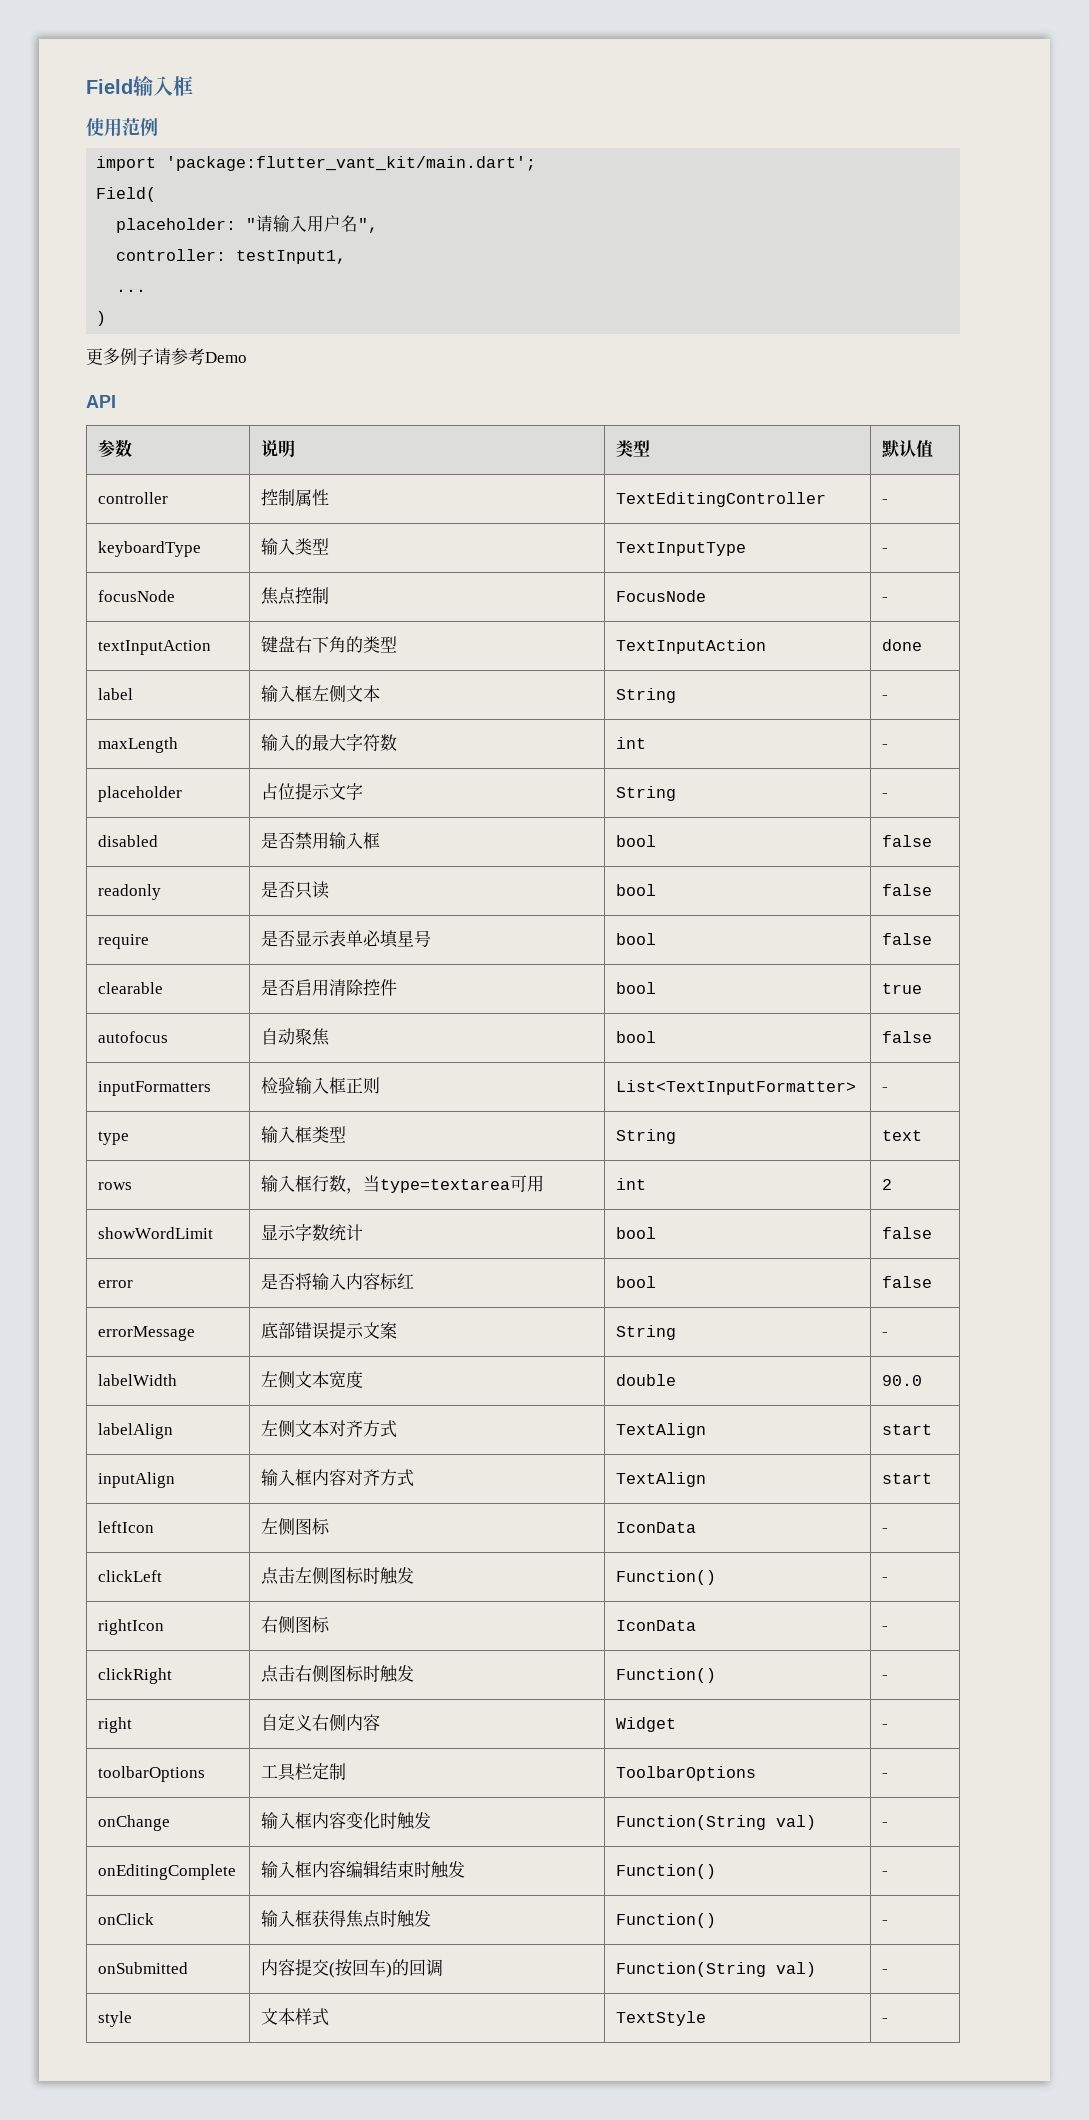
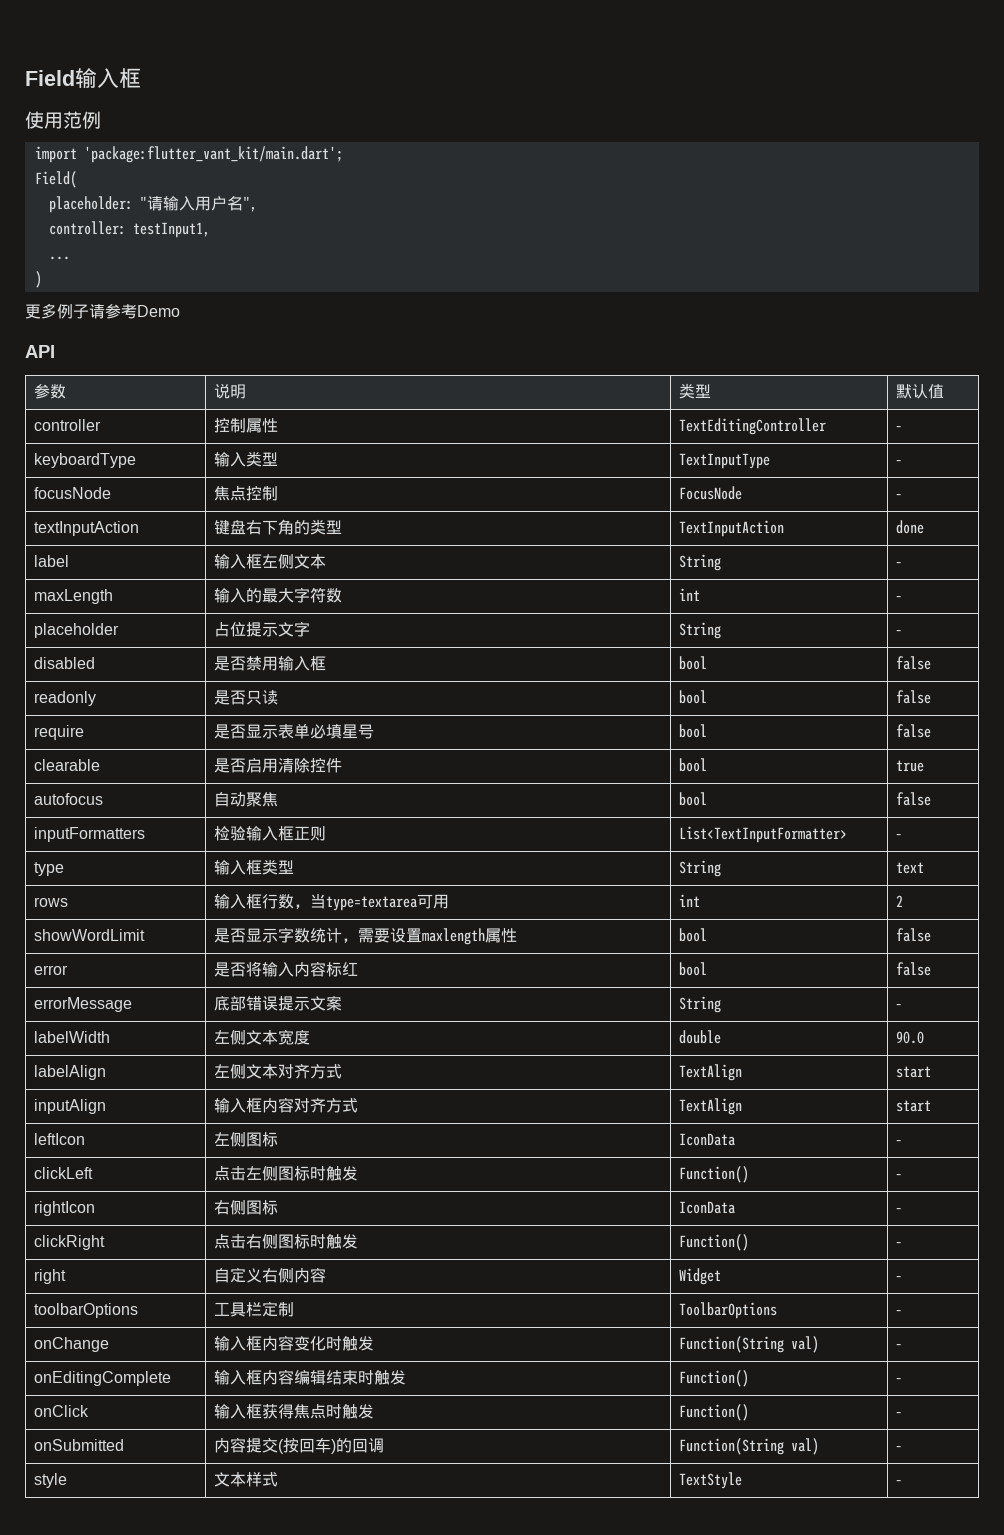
- showWordLimit | 显示字数统计 | bool | false
+ showWordLimit | 是否显示字数统计，需要设置maxlength属性 | bool | false

